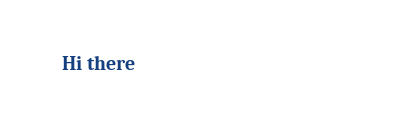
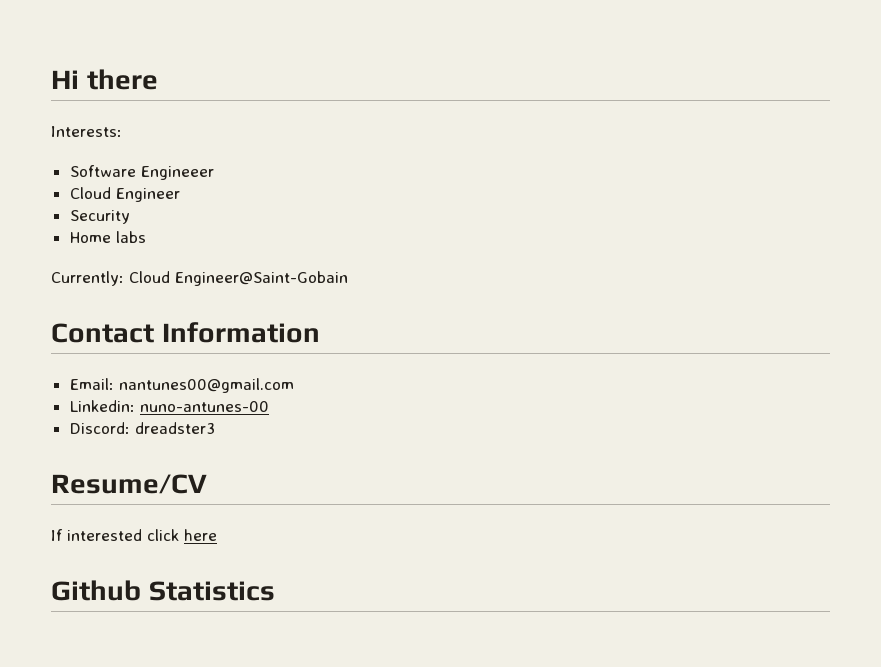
+ Interests:
+ Software Engineeer
+ Cloud Engineer
+ Security
+ Home labs
+ Currently: Cloud Engineer@Saint-Gobain
+ Contact Information
+ Email: nantunes00@gmail.com
+ Linkedin: nuno-antunes-00
+ Discord: dreadster3
+ Resume/CV
+ If interested click here
+ Github Statistics

